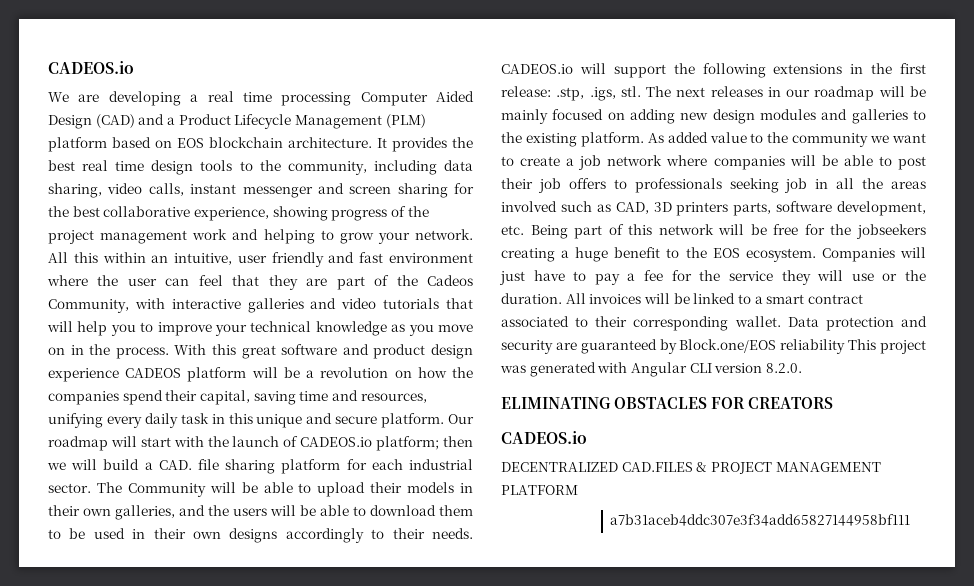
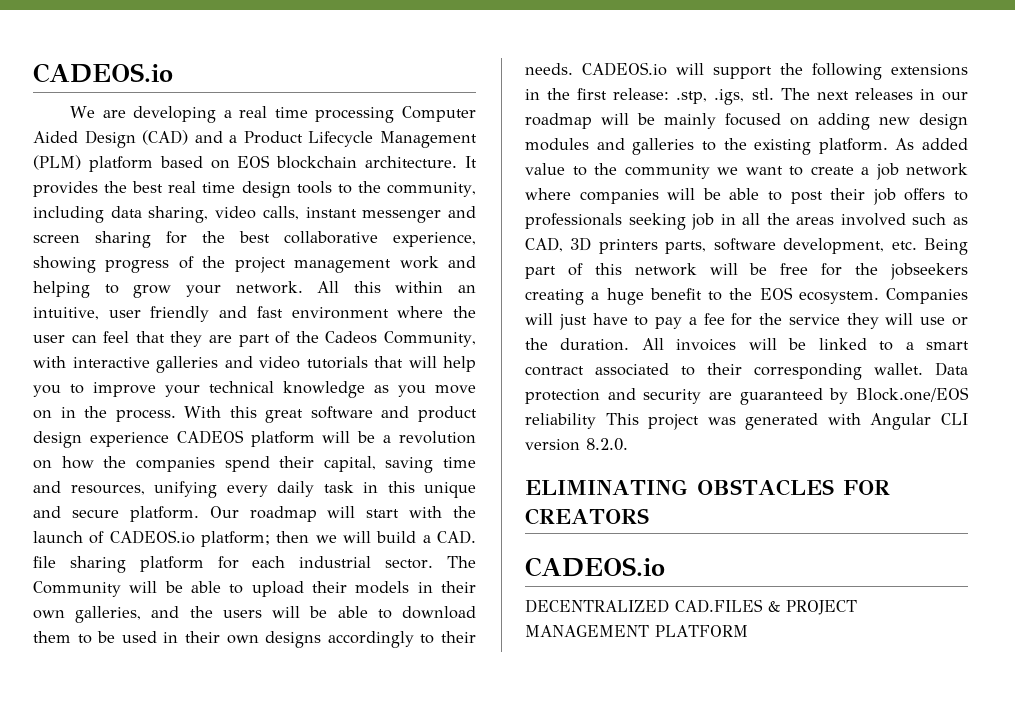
- a7b31aceb4ddc307e3f34add65827144958bf111

